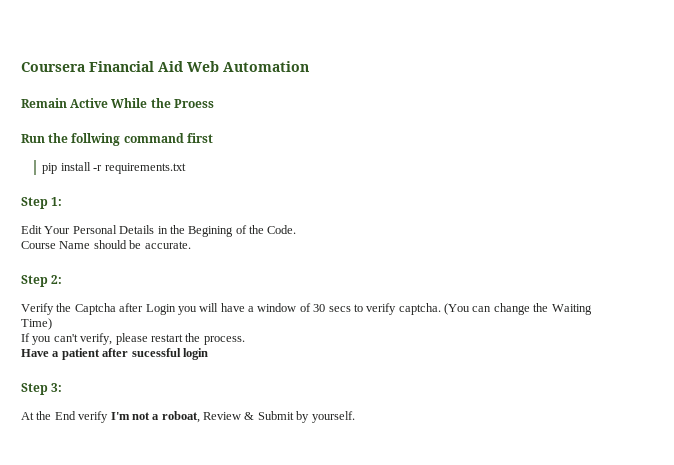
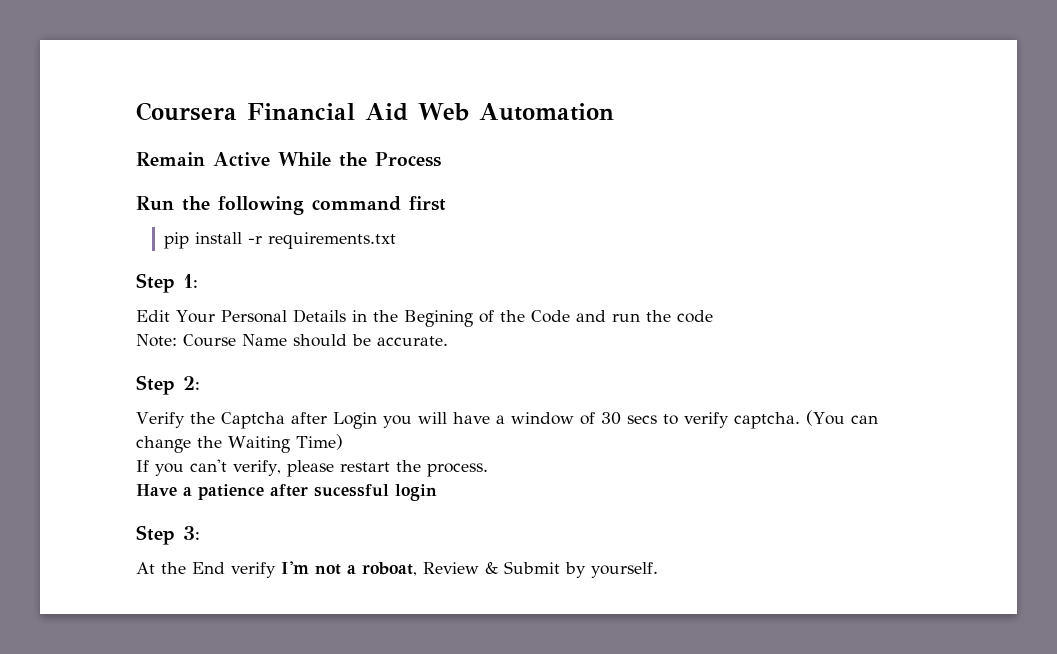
- Remain Active While the Proess
+ Remain Active While the Process
- Run the follwing command first
+ Run the following command first
- Edit Your Personal Details in the Begining of the Code.
- Course Name should be accurate.
+ Edit Your Personal Details in the Begining of the Code and run the code
+ Note: Course Name should be accurate.
- Have a patient after sucessful login
+ Have a patience after sucessful login

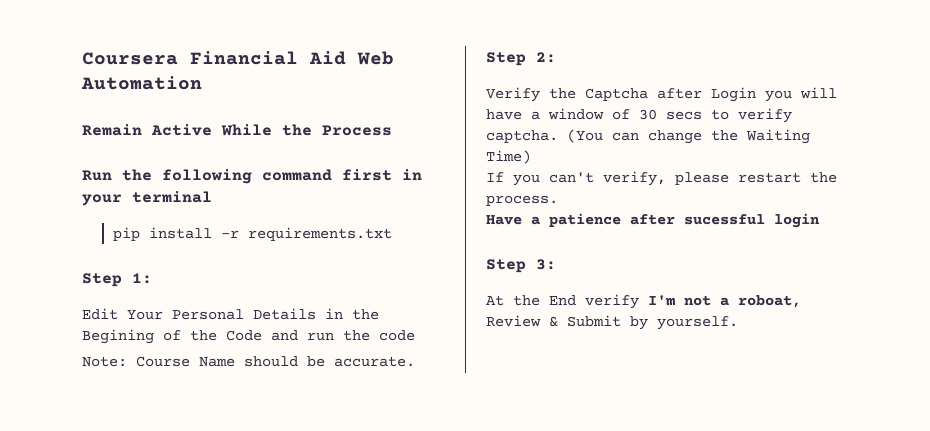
- Run the following command first
+ Run the following command first in your terminal

